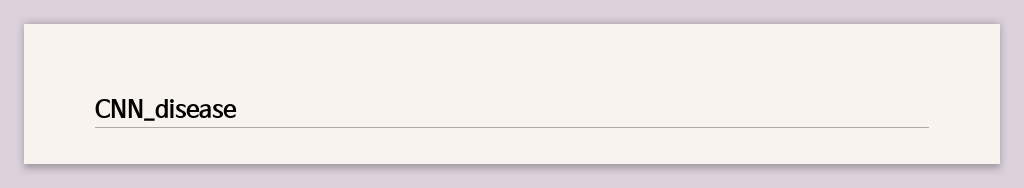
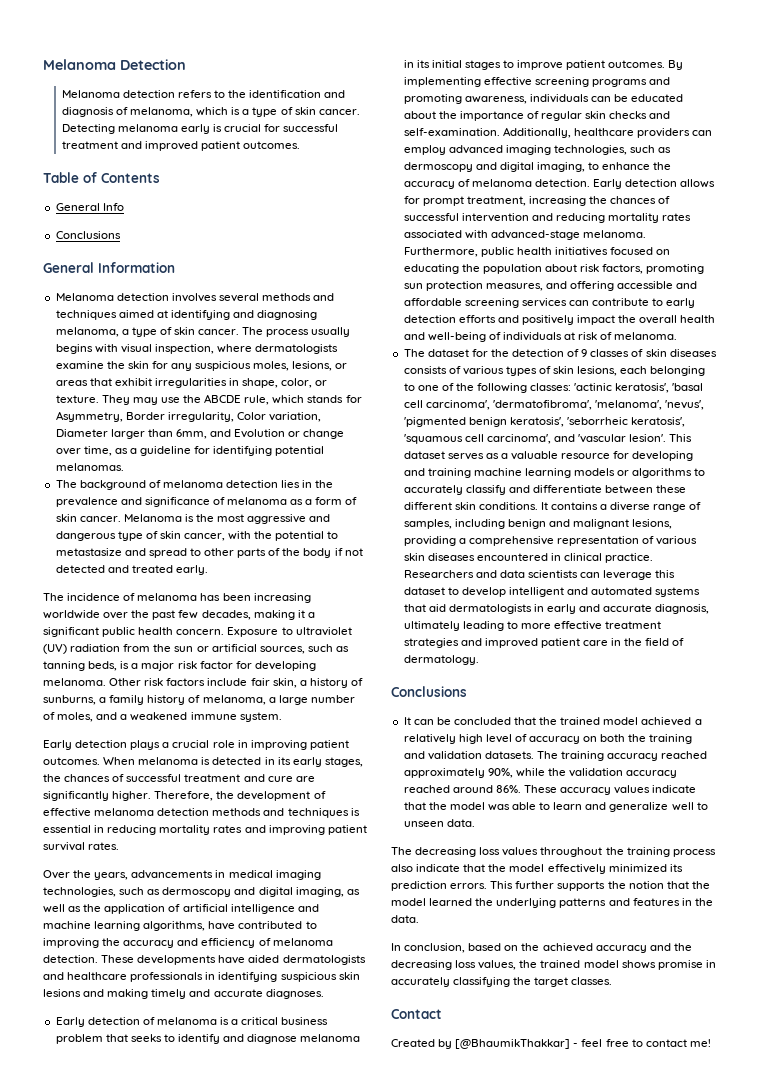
- CNN_disease
+ Melanoma Detection
+ Melanoma detection refers to the identification and diagnosis of melanoma, which is a type of skin cancer. Detecting melanoma early is crucial for successful treatment and improved patient outcomes.
+ Table of Contents
+ General Info
+ Conclusions
+ General Information
+ Melanoma detection involves several methods and techniques aimed at identifying and diagnosing melanoma, a type of skin cancer. The process usually begins with visual inspection, where dermatologists examine the skin for any suspicious moles, lesions, or areas that exhibit irregularities in shape, color, or texture. They may use the ABCDE rule, which stands for Asymmetry, Border irregularity, Color variation, Diameter larger than 6mm, and Evolution or change over time, as a guideline for identifying potential melanomas.
+ The background of melanoma detection lies in the prevalence and significance of melanoma as a form of skin cancer. Melanoma is the most aggressive and dangerous type of skin cancer, with the potential to metastasize and spread to other parts of the body if not detected and treated early.
+ The incidence of melanoma has been increasing worldwide over the past few decades, making it a significant public health concern. Exposure to ultraviolet (UV) radiation from the sun or artificial sources, such as tanning beds, is a major risk factor for developing melanoma. Other risk factors include fair skin, a history of sunburns, a family history of melanoma, a large number of moles, and a weakened immune system.
+ Early detection plays a crucial role in improving patient outcomes. When melanoma is detected in its early stages, the chances of successful treatment and cure are significantly higher. Therefore, the development of effective melanoma detection methods and techniques is essential in reducing mortality rates and improving patient survival rates.
+ Over the years, advancements in medical imaging technologies, such as dermoscopy and digital imaging, as well as the application of artificial intelligence and machine learning algorithms, have contributed to improving the accuracy and efficiency of melanoma detection. These developments have aided dermatologists and healthcare professionals in identifying suspicious skin lesions and making timely and accurate diagnoses.
+ Early detection of melanoma is a critical business problem that seeks to identify and diagnose melanoma in its initial stages to improve patient outcomes. By implementing effective screening programs and promoting awareness, individuals can be educated about the importance of regular skin checks and self-examination. Additionally, healthcare providers can employ advanced imaging technologies, such as dermoscopy and digital imaging, to enhance the accuracy of melanoma detection. Early detection allows for prompt treatment, increasing the chances of successful intervention and reducing mortality rates associated with advanced-stage melanoma. Furthermore, public health initiatives focused on educating the population about risk factors, promoting sun protection measures, and offering accessible and affordable screening services can contribute to early detection efforts and positively impact the overall health and well-being of individuals at risk of melanoma.
+ The dataset for the detection of 9 classes of skin diseases consists of various types of skin lesions, each belonging to one of the following classes: 'actinic keratosis', 'basal cell carcinoma', 'dermatofibroma', 'melanoma', 'nevus', 'pigmented benign keratosis', 'seborrheic keratosis', 'squamous cell carcinoma', and 'vascular lesion'. This dataset serves as a valuable resource for developing and training machine learning models or algorithms to accurately classify and differentiate between these different skin conditions. It contains a diverse range of samples, including benign and malignant lesions, providing a comprehensive representation of various skin diseases encountered in clinical practice. Researchers and data scientists can leverage this dataset to develop intelligent and automated systems that aid dermatologists in early and accurate diagnosis, ultimately leading to more effective treatment strategies and improved patient care in the field of dermatology.
+ Conclusions
+ It can be concluded that the trained model achieved a relatively high level of accuracy on both the training and validation datasets. The training accuracy reached approximately 90%, while the validation accuracy reached around 86%. These accuracy values indicate that the model was able to learn and generalize well to unseen data.
+ The decreasing loss values throughout the training process also indicate that the model effectively minimized its prediction errors. This further supports the notion that the model learned the underlying patterns and features in the data.
+ In conclusion, based on the achieved accuracy and the decreasing loss values, the trained model shows promise in accurately classifying the target classes.
+ Contact
+ Created by [@BhaumikThakkar] - feel free to contact me!

